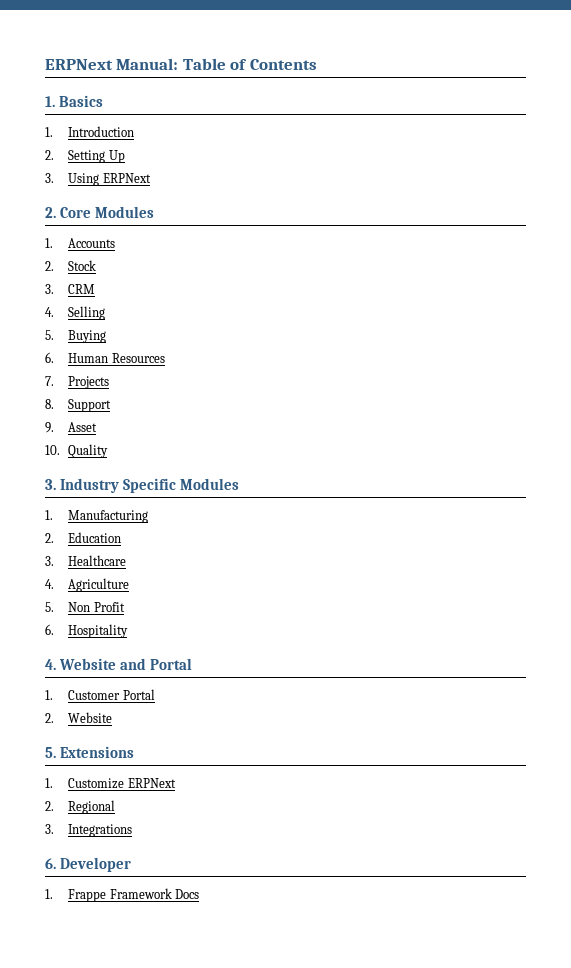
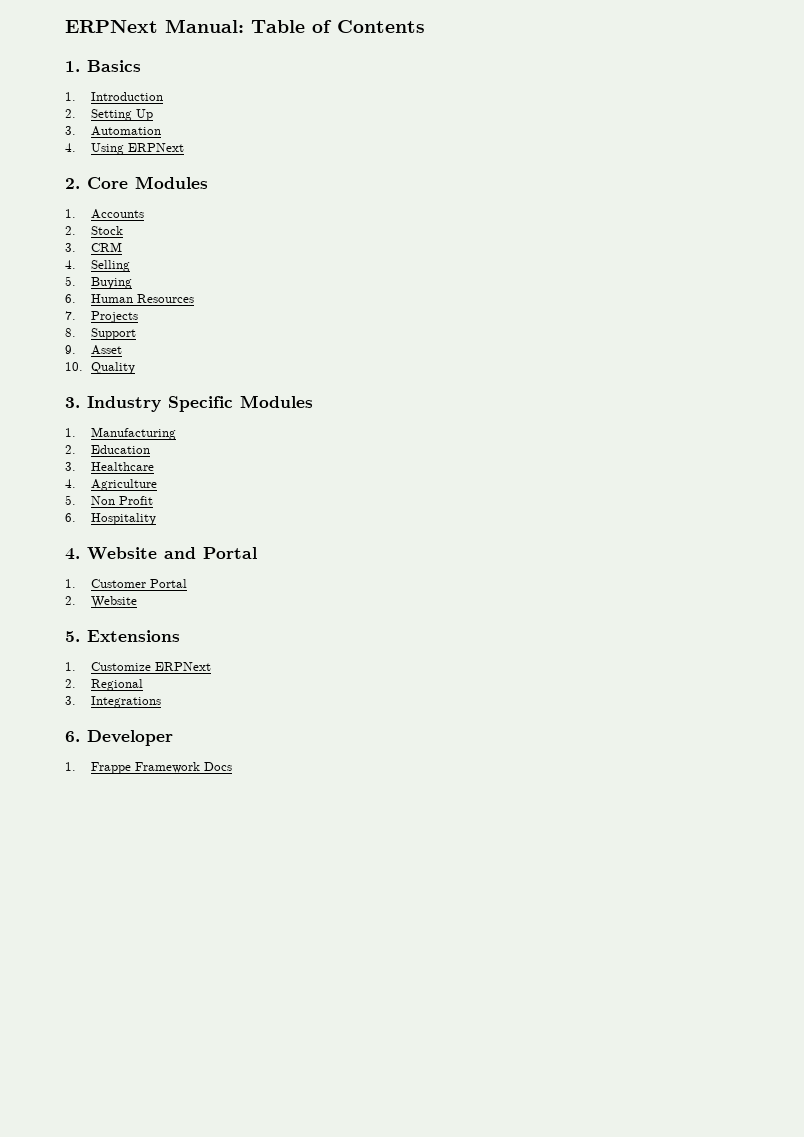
- 3. Using ERPNext
+ 3. Automation
+ 4. Using ERPNext

